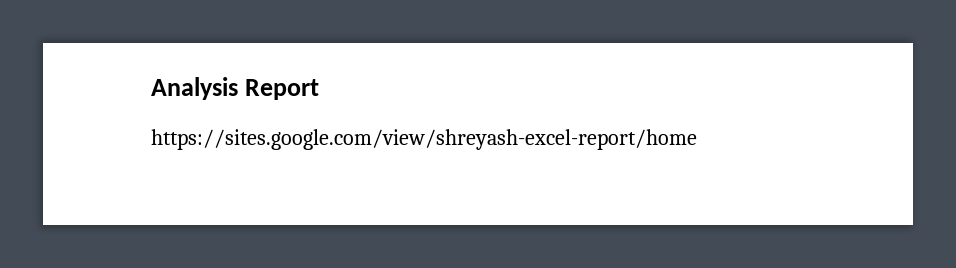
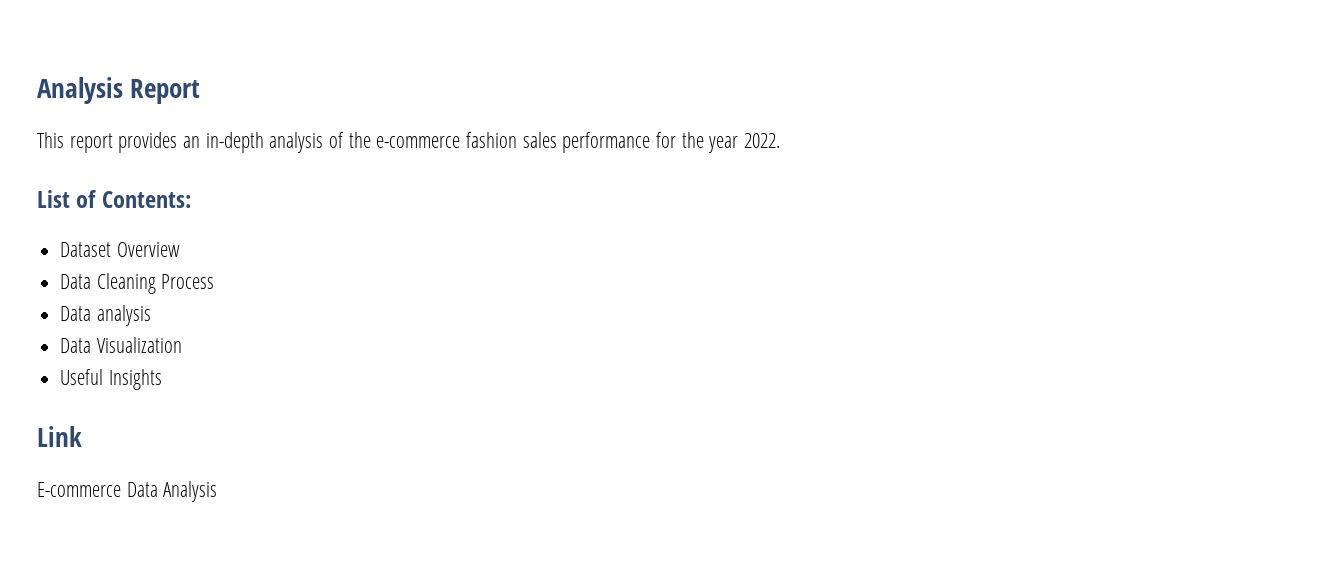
- https://sites.google.com/view/shreyash-excel-report/home
+ This report provides an in-depth analysis of the e-commerce fashion sales performance for the year 2022.
+ List of Contents:
+ Dataset Overview
+ Data Cleaning Process
+ Data analysis
+ Data Visualization
+ Useful Insights
+ Link
+ E-commerce Data Analysis

